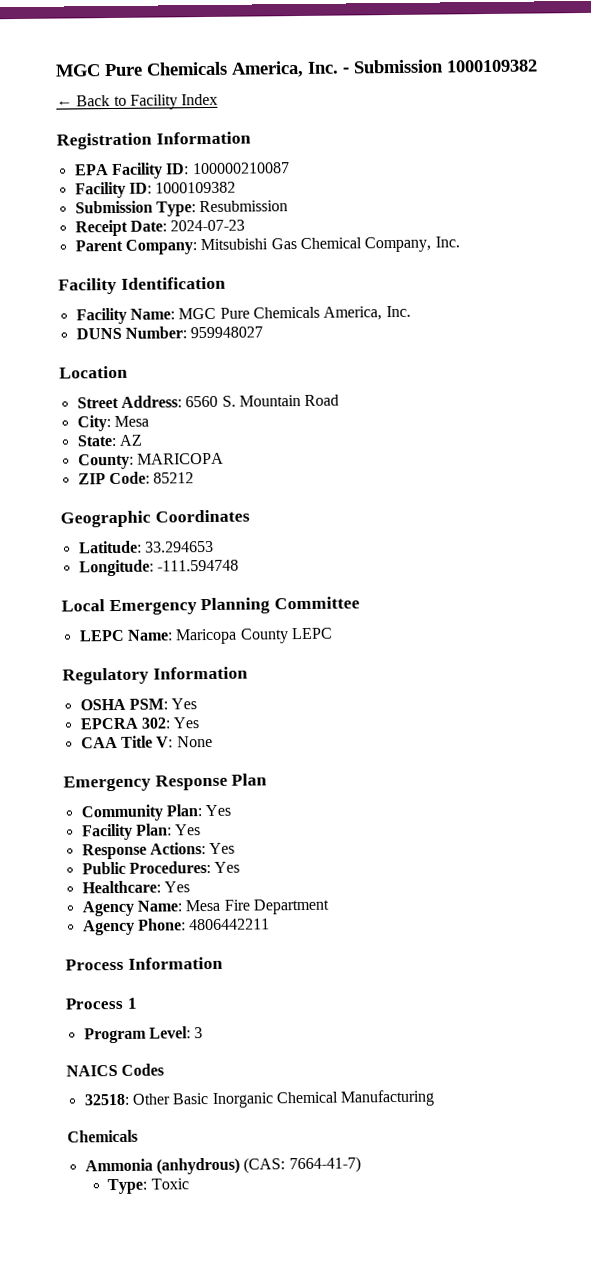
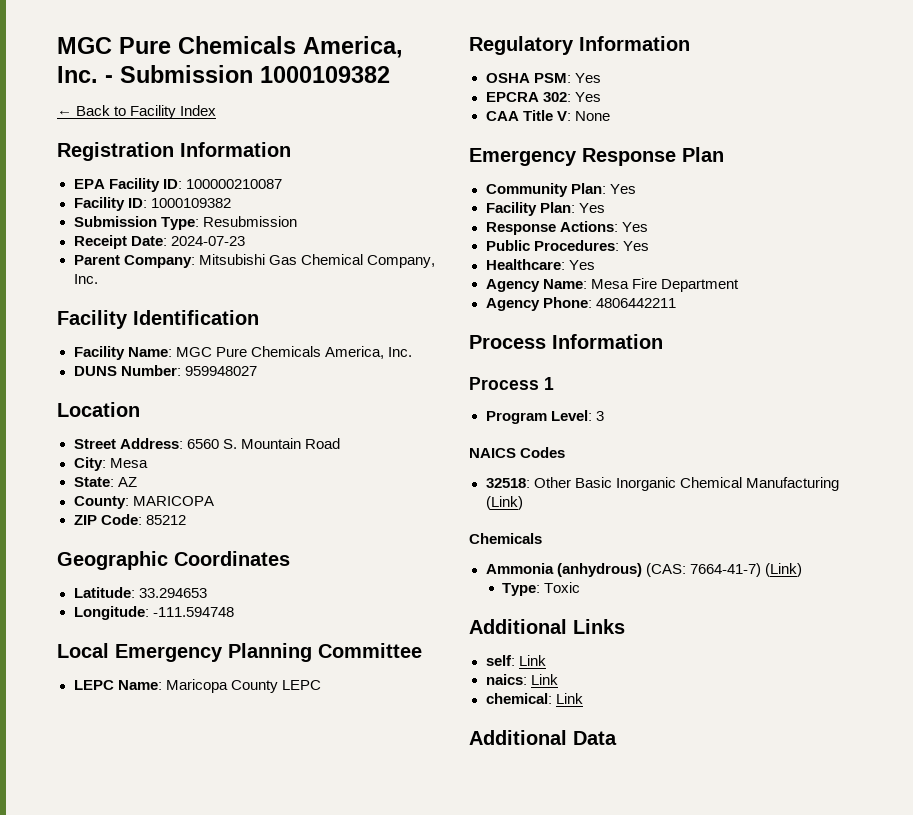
- 32518: Other Basic Inorganic Chemical Manufacturing
+ 32518: Other Basic Inorganic Chemical Manufacturing (Link)
- Ammonia (anhydrous) (CAS: 7664-41-7)
+ Ammonia (anhydrous) (CAS: 7664-41-7) (Link)
+ Additional Links
+ self: Link
+ naics: Link
+ chemical: Link
+ Additional Data

